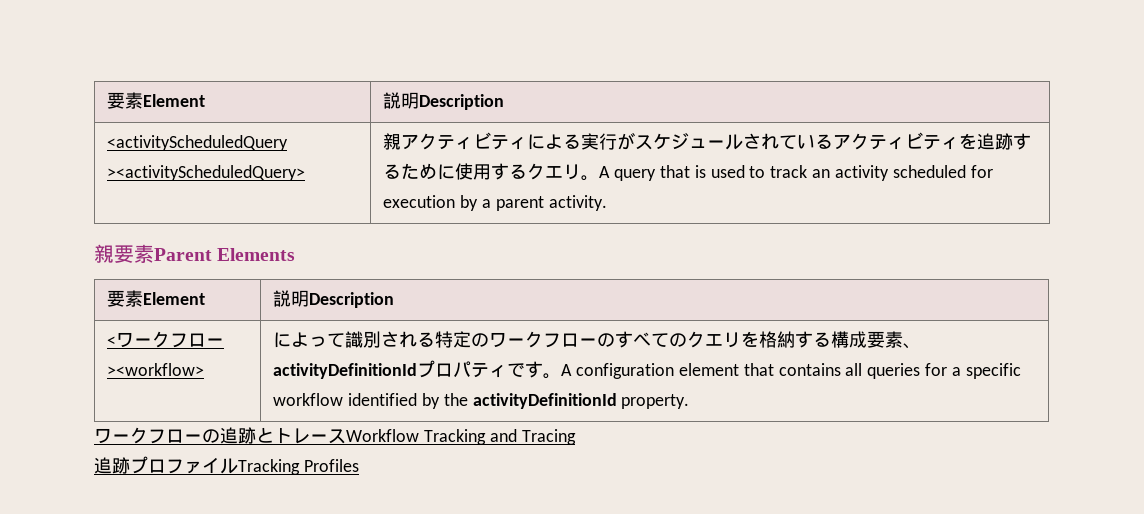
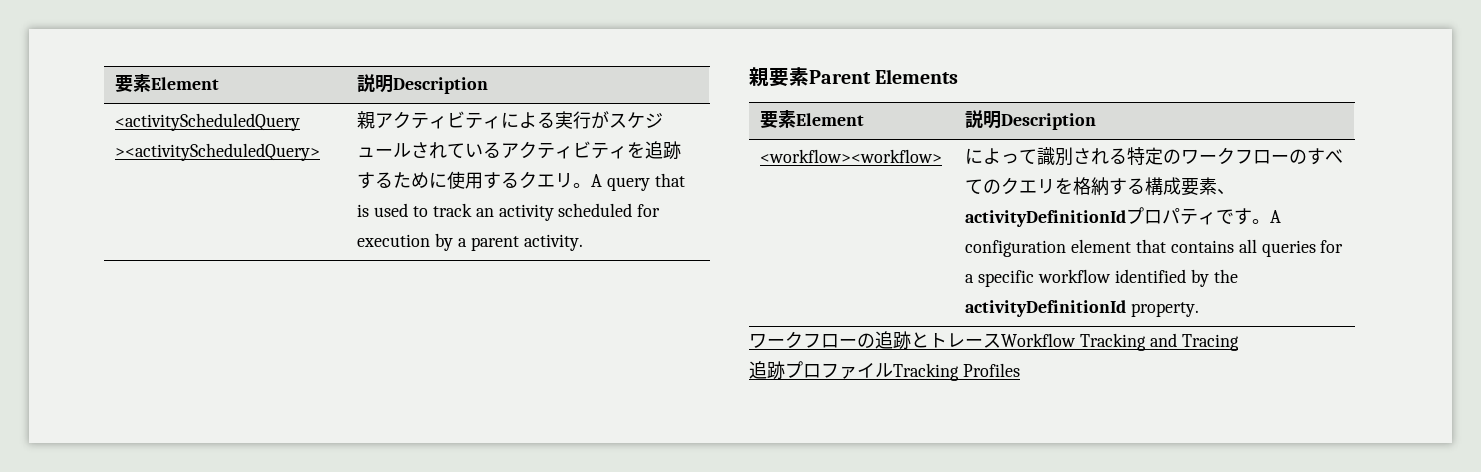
- <ワークフロー><workflow>
+ <workflow><workflow>

